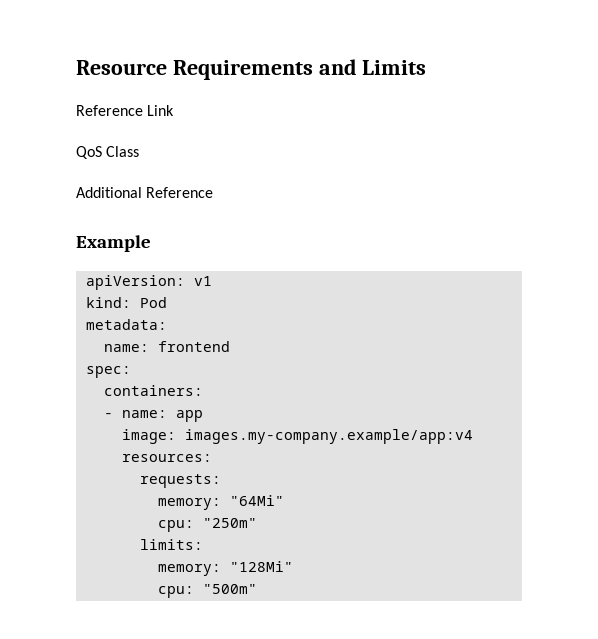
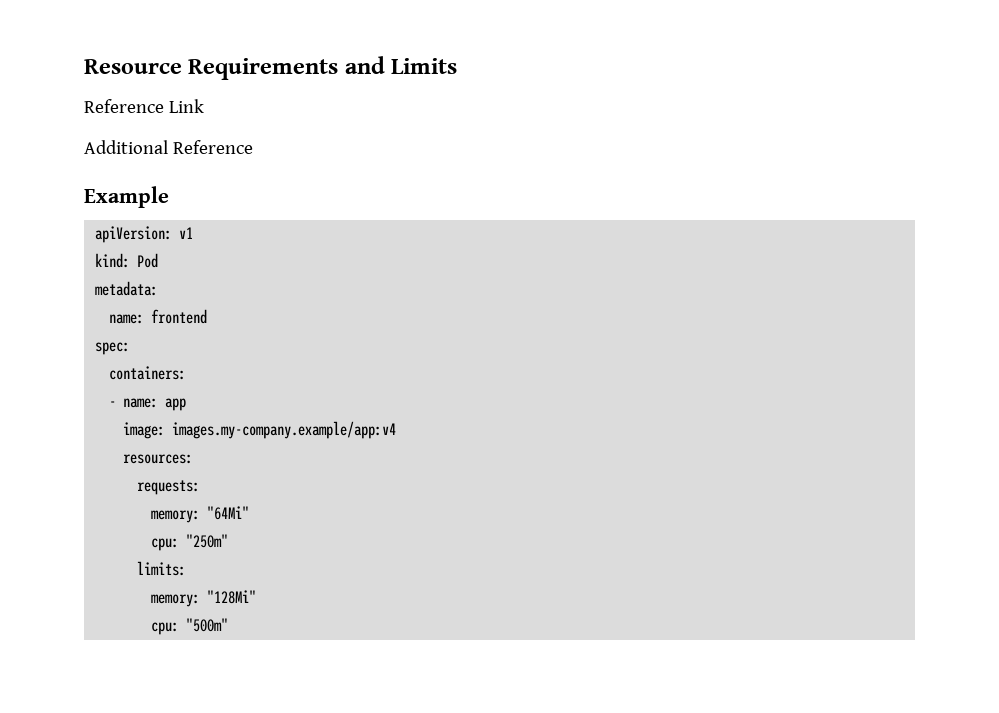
- QoS Class

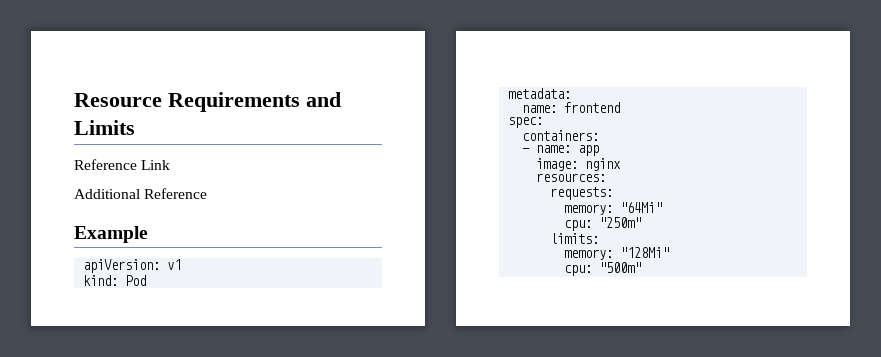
- image: images.my-company.example/app:v4
+ image: nginx

